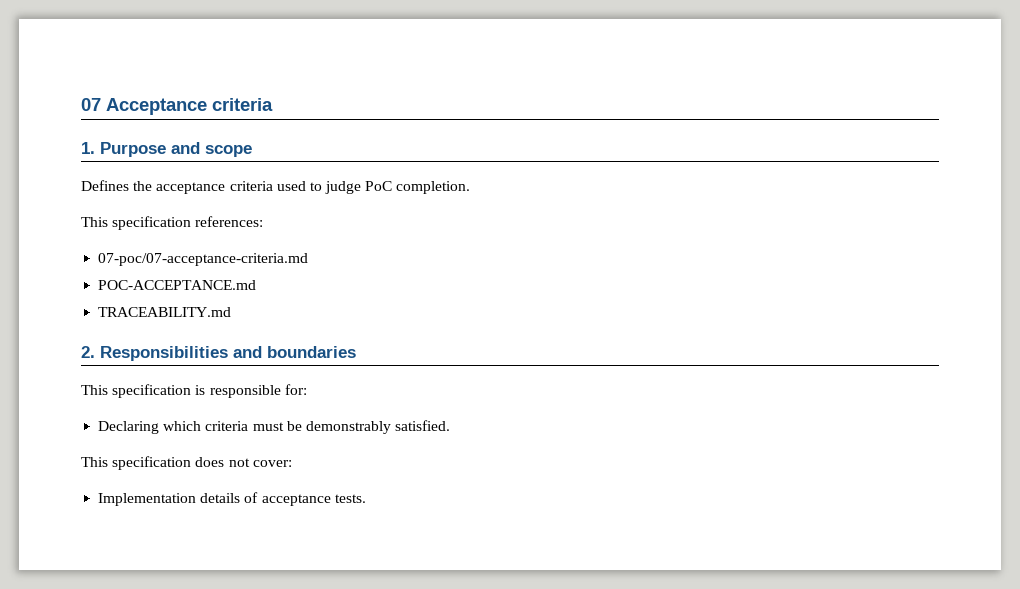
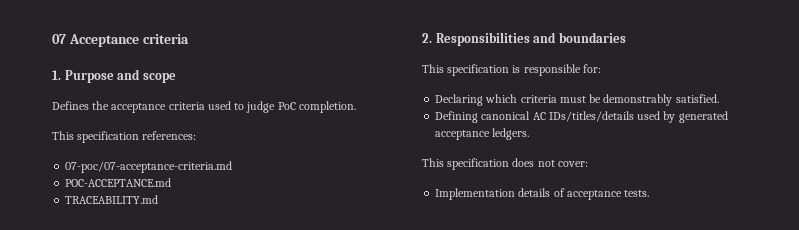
+ Defining canonical AC IDs/titles/details used by generated acceptance ledgers.

